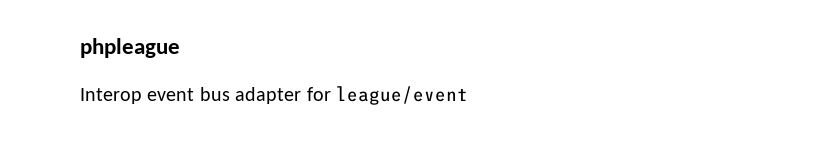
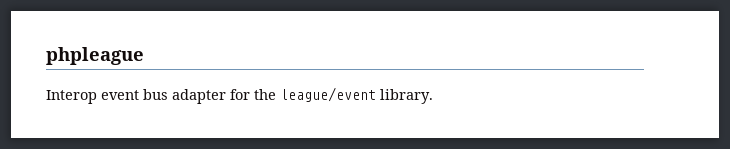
- Interop event bus adapter for league/event
+ Interop event bus adapter for the league/event library.

